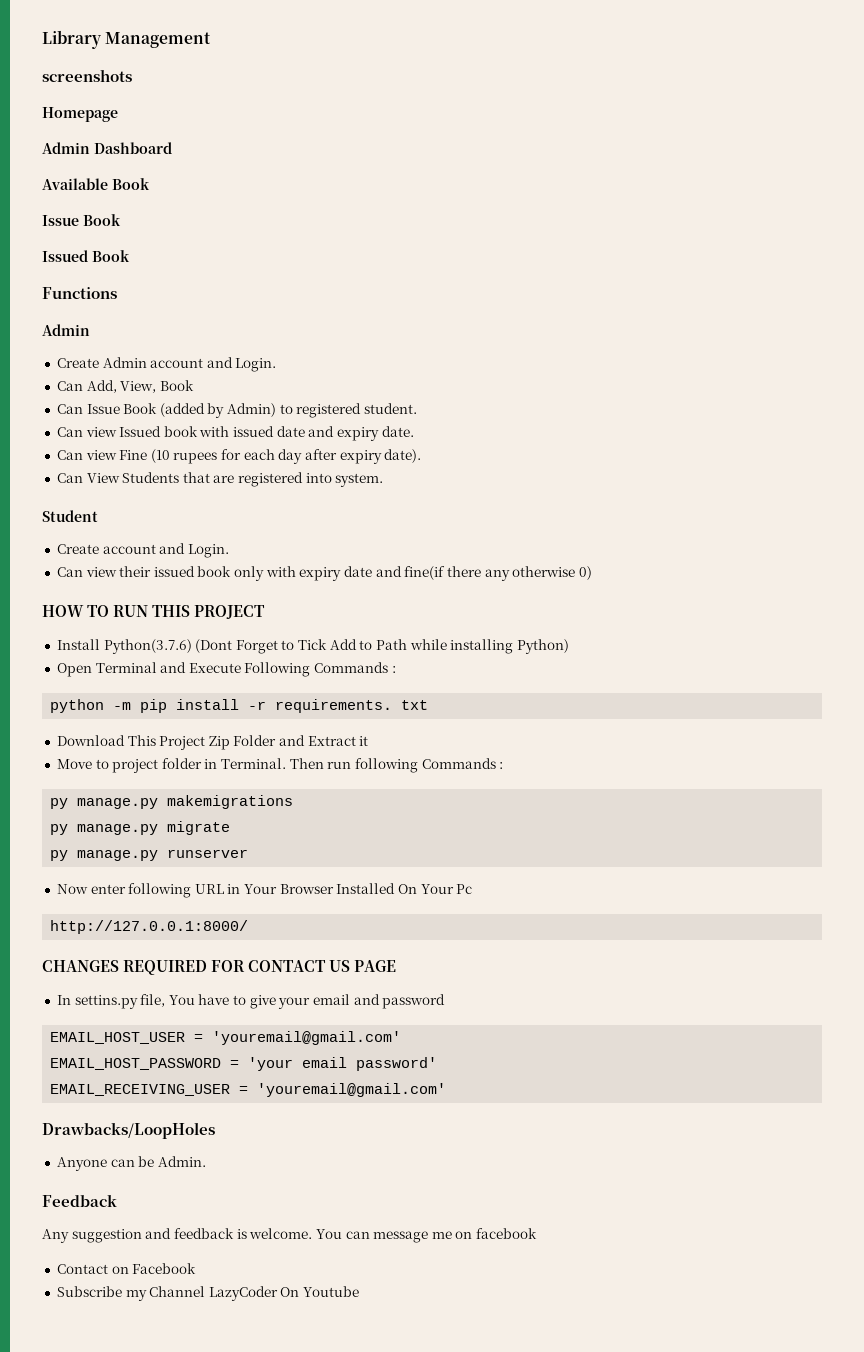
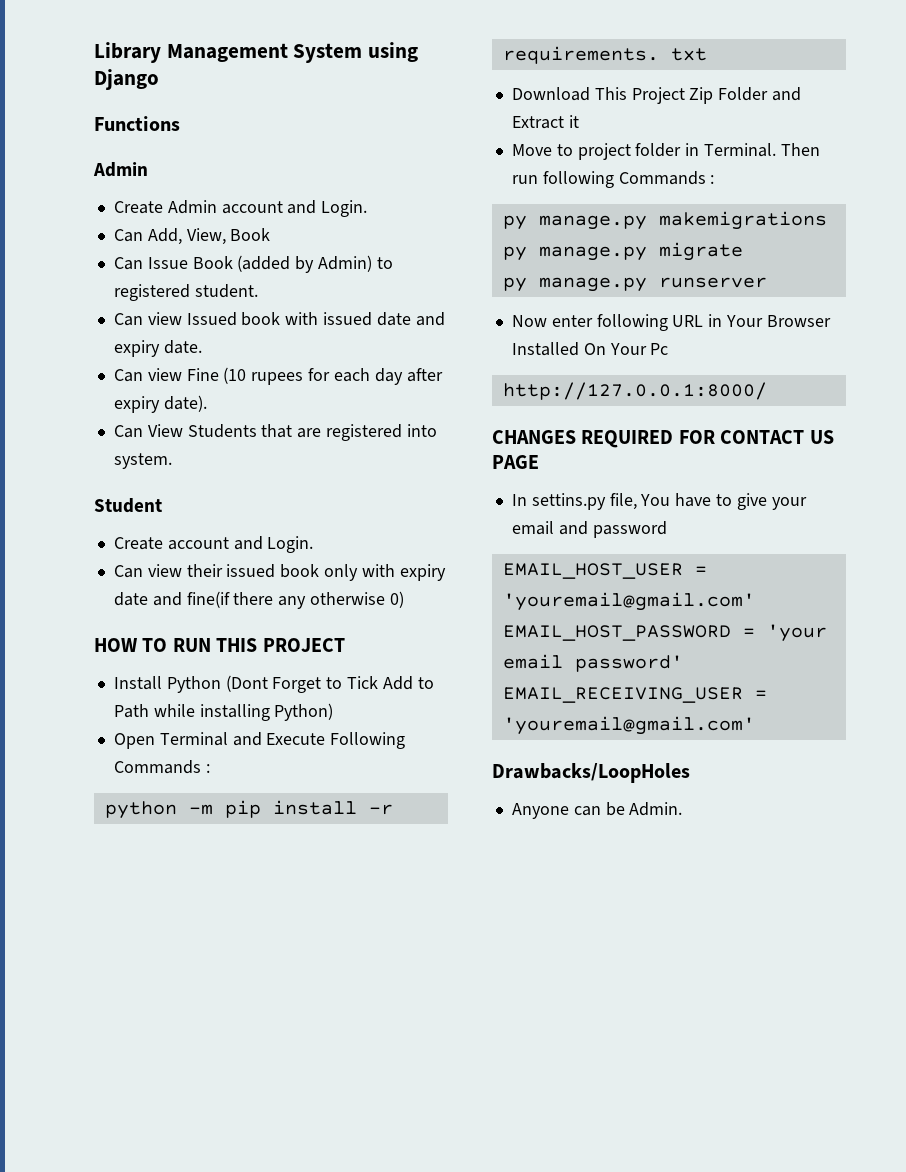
- Library Management
- screenshots
- Homepage
- Admin Dashboard
- Available Book
- Issue Book
- Issued Book
+ Library Management System using Django
- Install Python(3.7.6) (Dont Forget to Tick Add to Path while installing Python)
+ Install Python (Dont Forget to Tick Add to Path while installing Python)
- Feedback
- Any suggestion and feedback is welcome. You can message me on facebook
- Contact on Facebook
- Subscribe my Channel LazyCoder On Youtube

